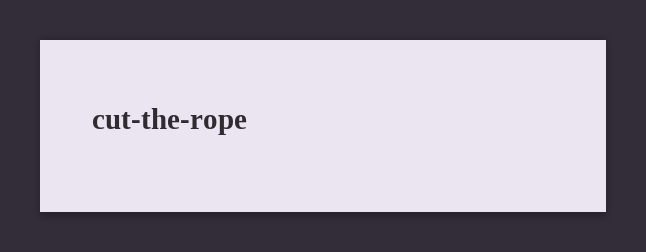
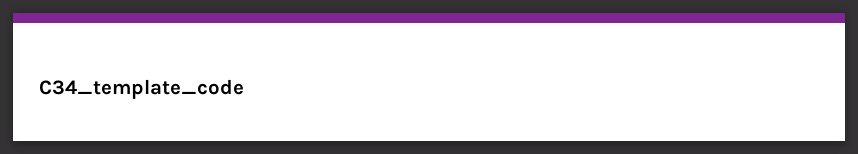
- cut-the-rope
+ C34_template_code

